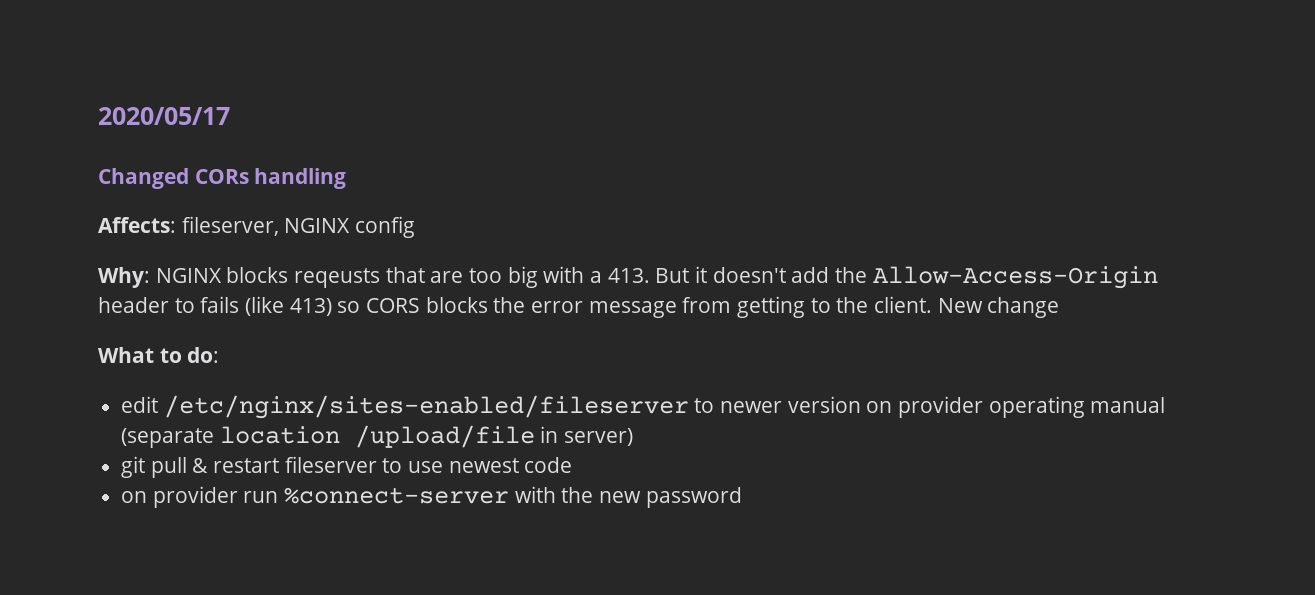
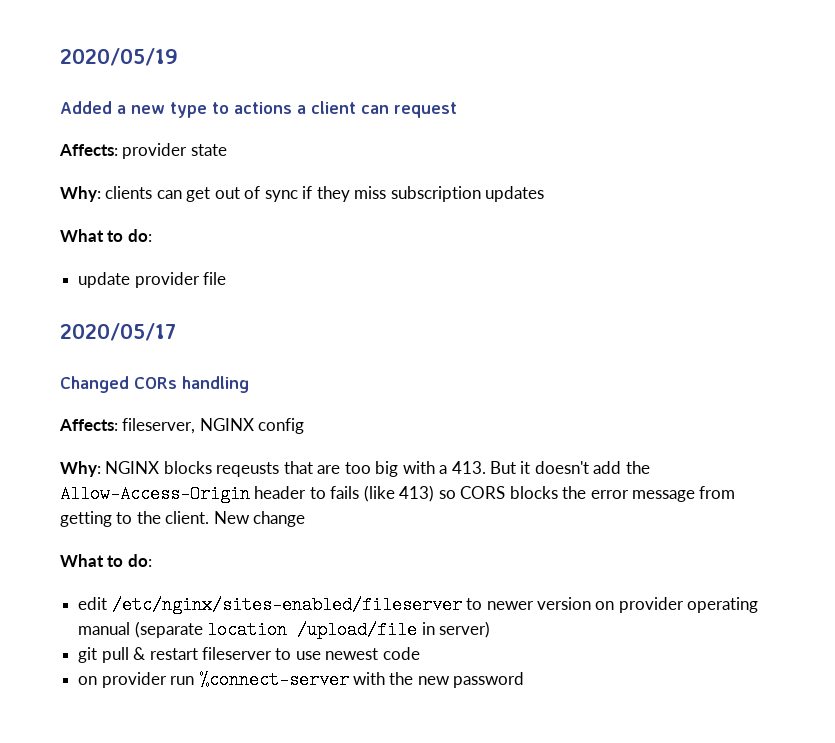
+ 2020/05/19
+ Added a new type to actions a client can request
+ Affects: provider state
+ Why: clients can get out of sync if they miss subscription updates
+ What to do:
+ update provider file

